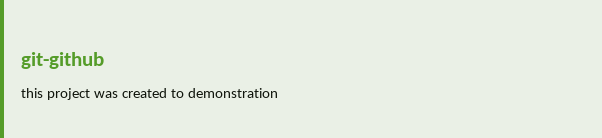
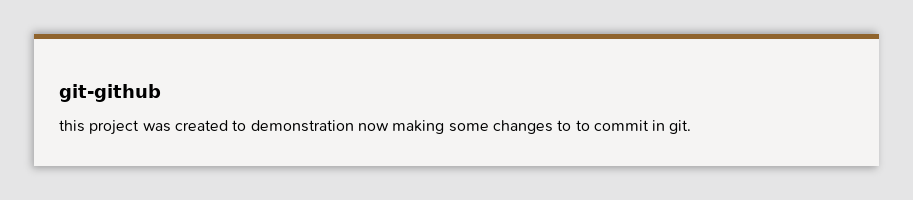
- this project was created to demonstration
+ this project was created to demonstration now making some changes to to commit in git.

